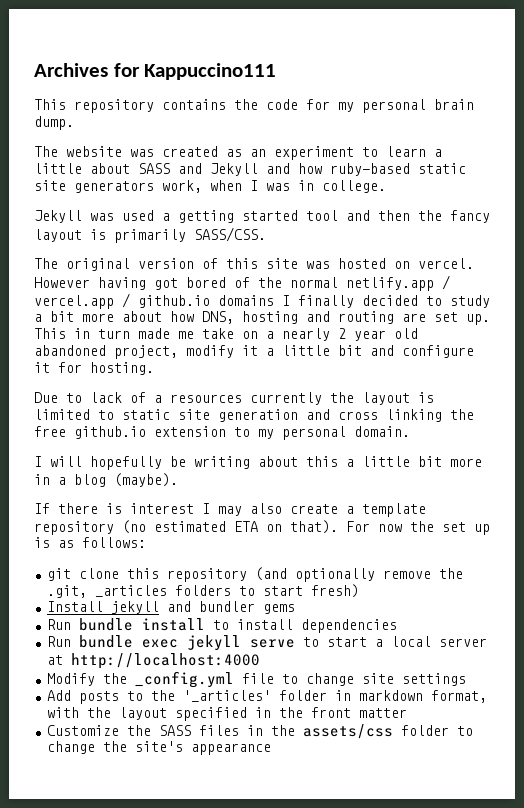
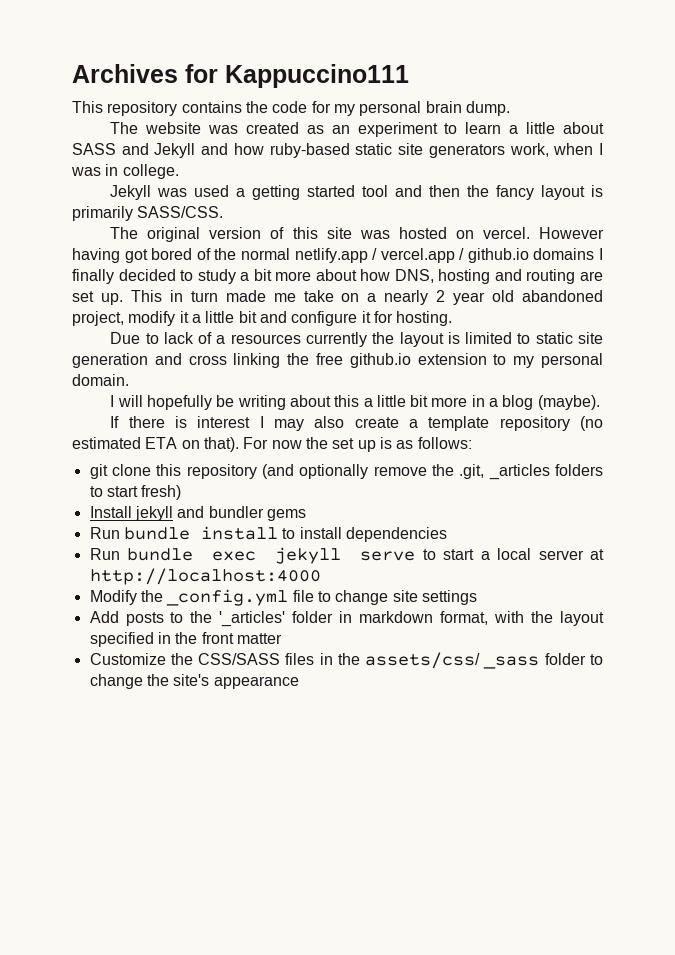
- Customize the SASS files in the assets/css folder to change the site's appearance
+ Customize the CSS/SASS files in the assets/css/ _sass folder to change the site's appearance

